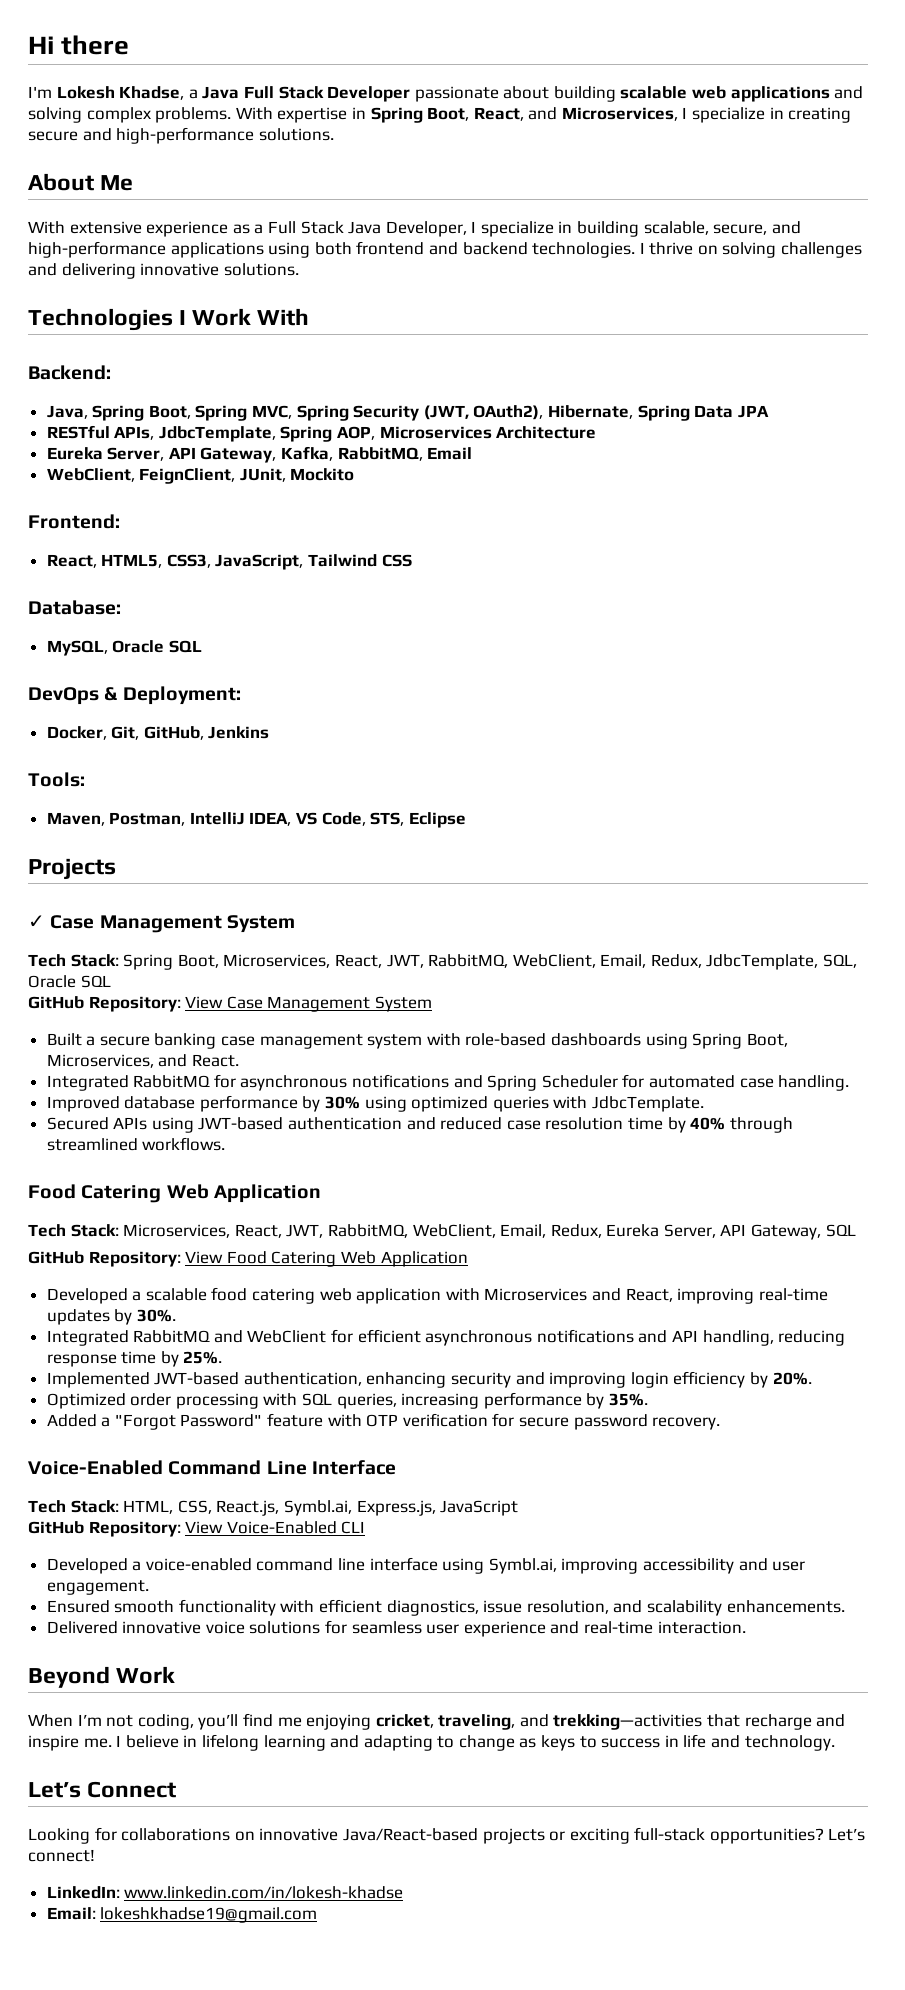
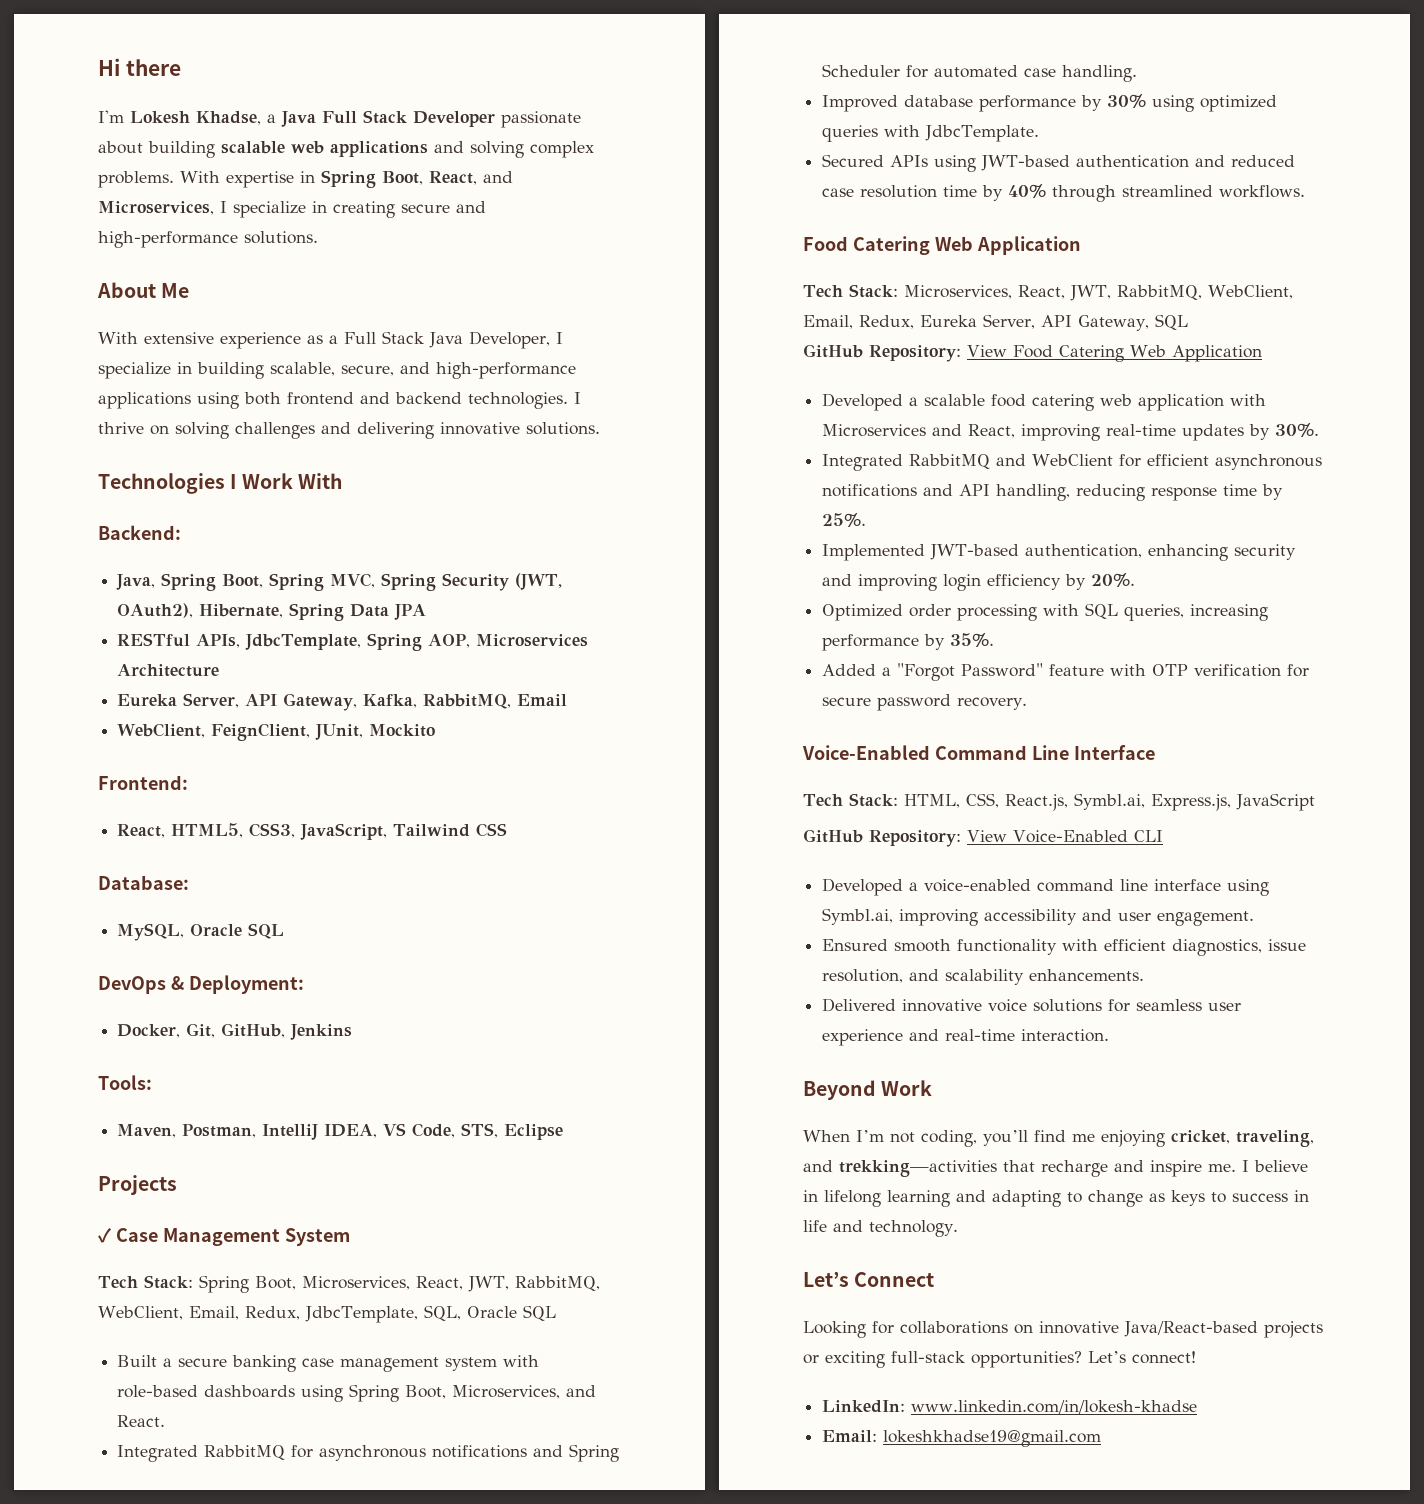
- GitHub Repository: View Case Management System

